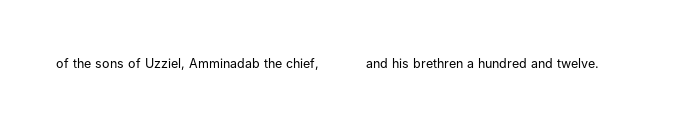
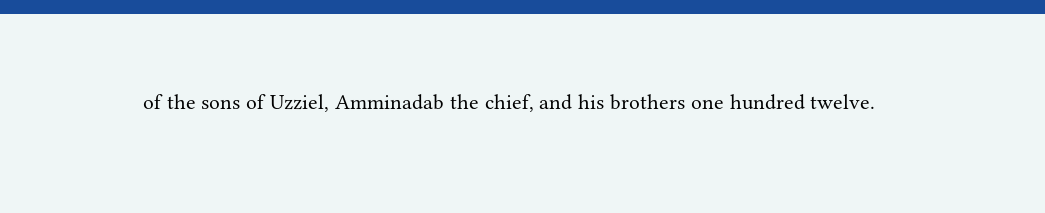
- of the sons of Uzziel, Amminadab the chief, and his brethren a hundred and twelve.
+ of the sons of Uzziel, Amminadab the chief, and his brothers one hundred twelve.

